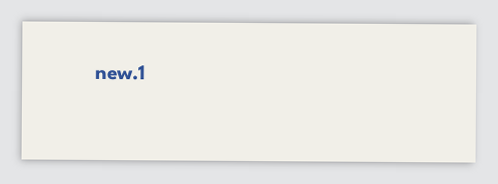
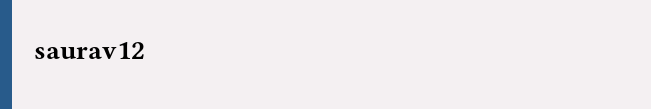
- new.1
+ saurav12

